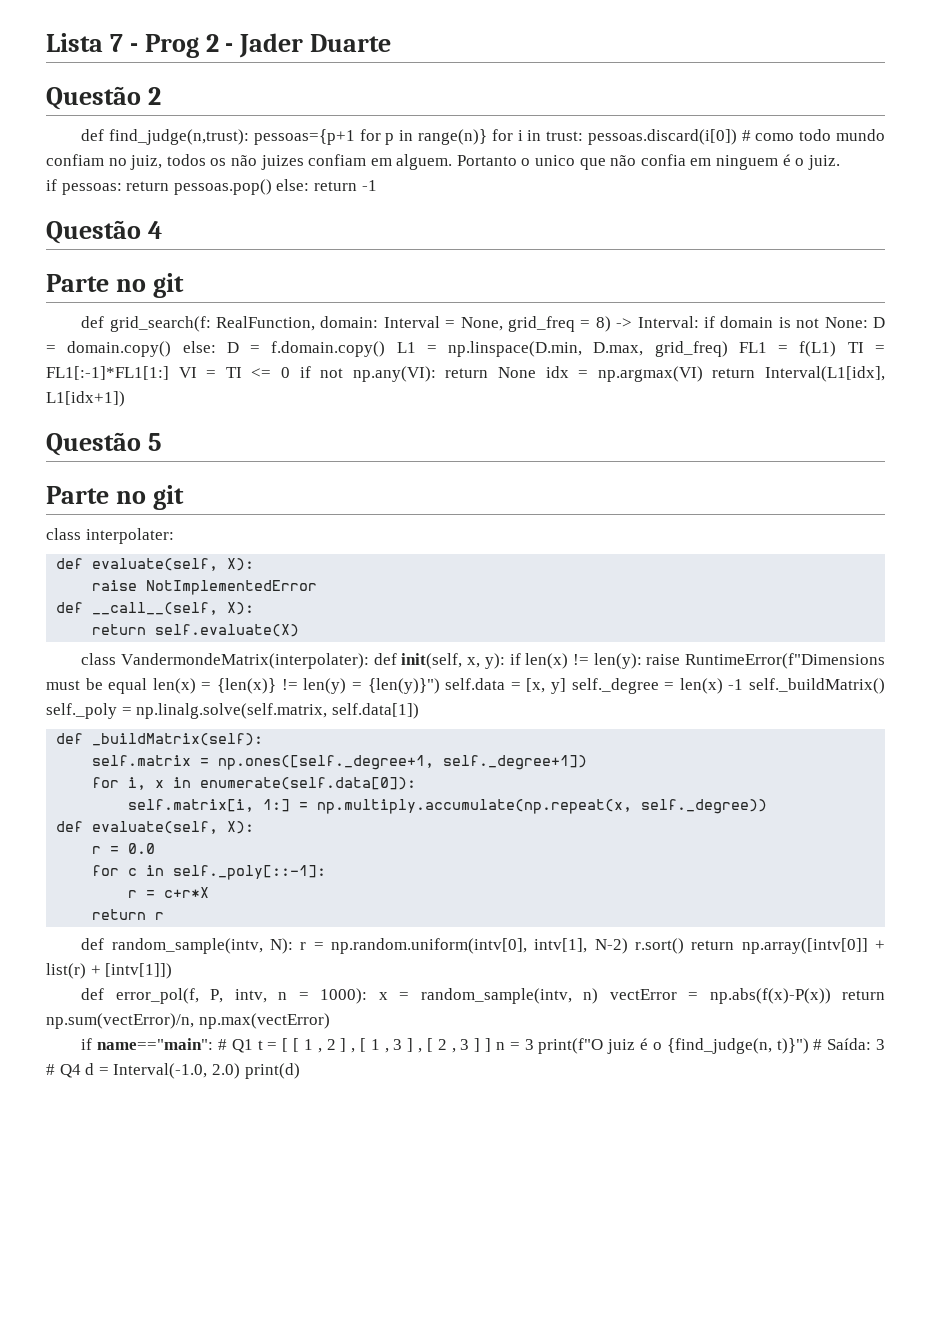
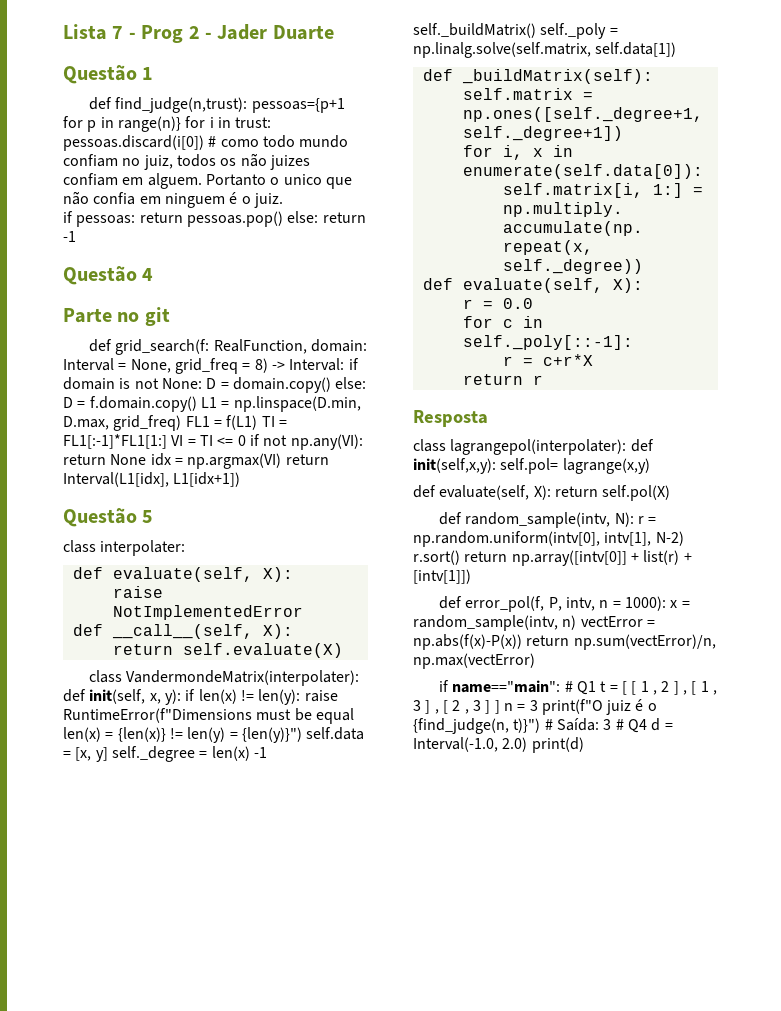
- Questão 2
+ Questão 1
  Questão 5
- Parte no git
+ Resposta
+ class lagrangepol(interpolater): def init(self,x,y): self.pol= lagrange(x,y)
+ def evaluate(self, X): return self.pol(X)

